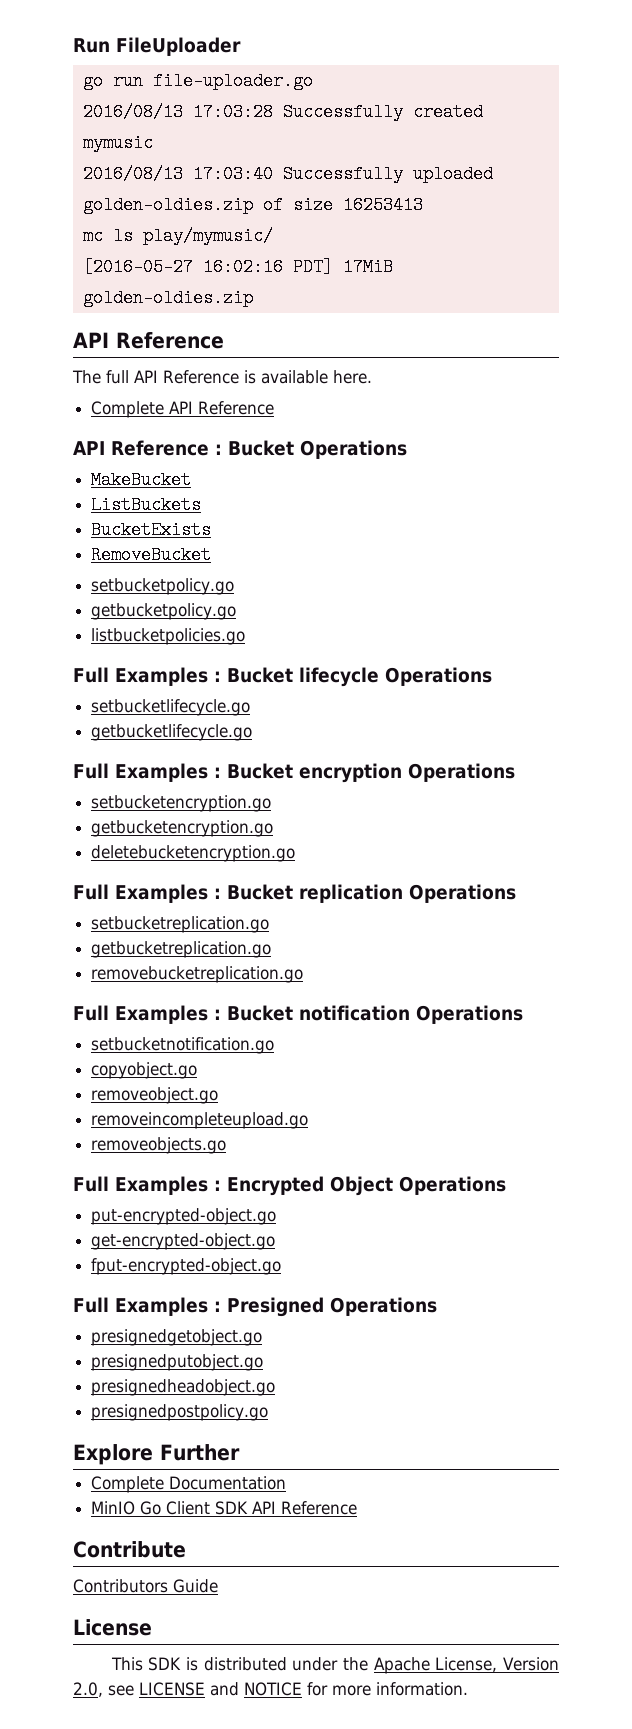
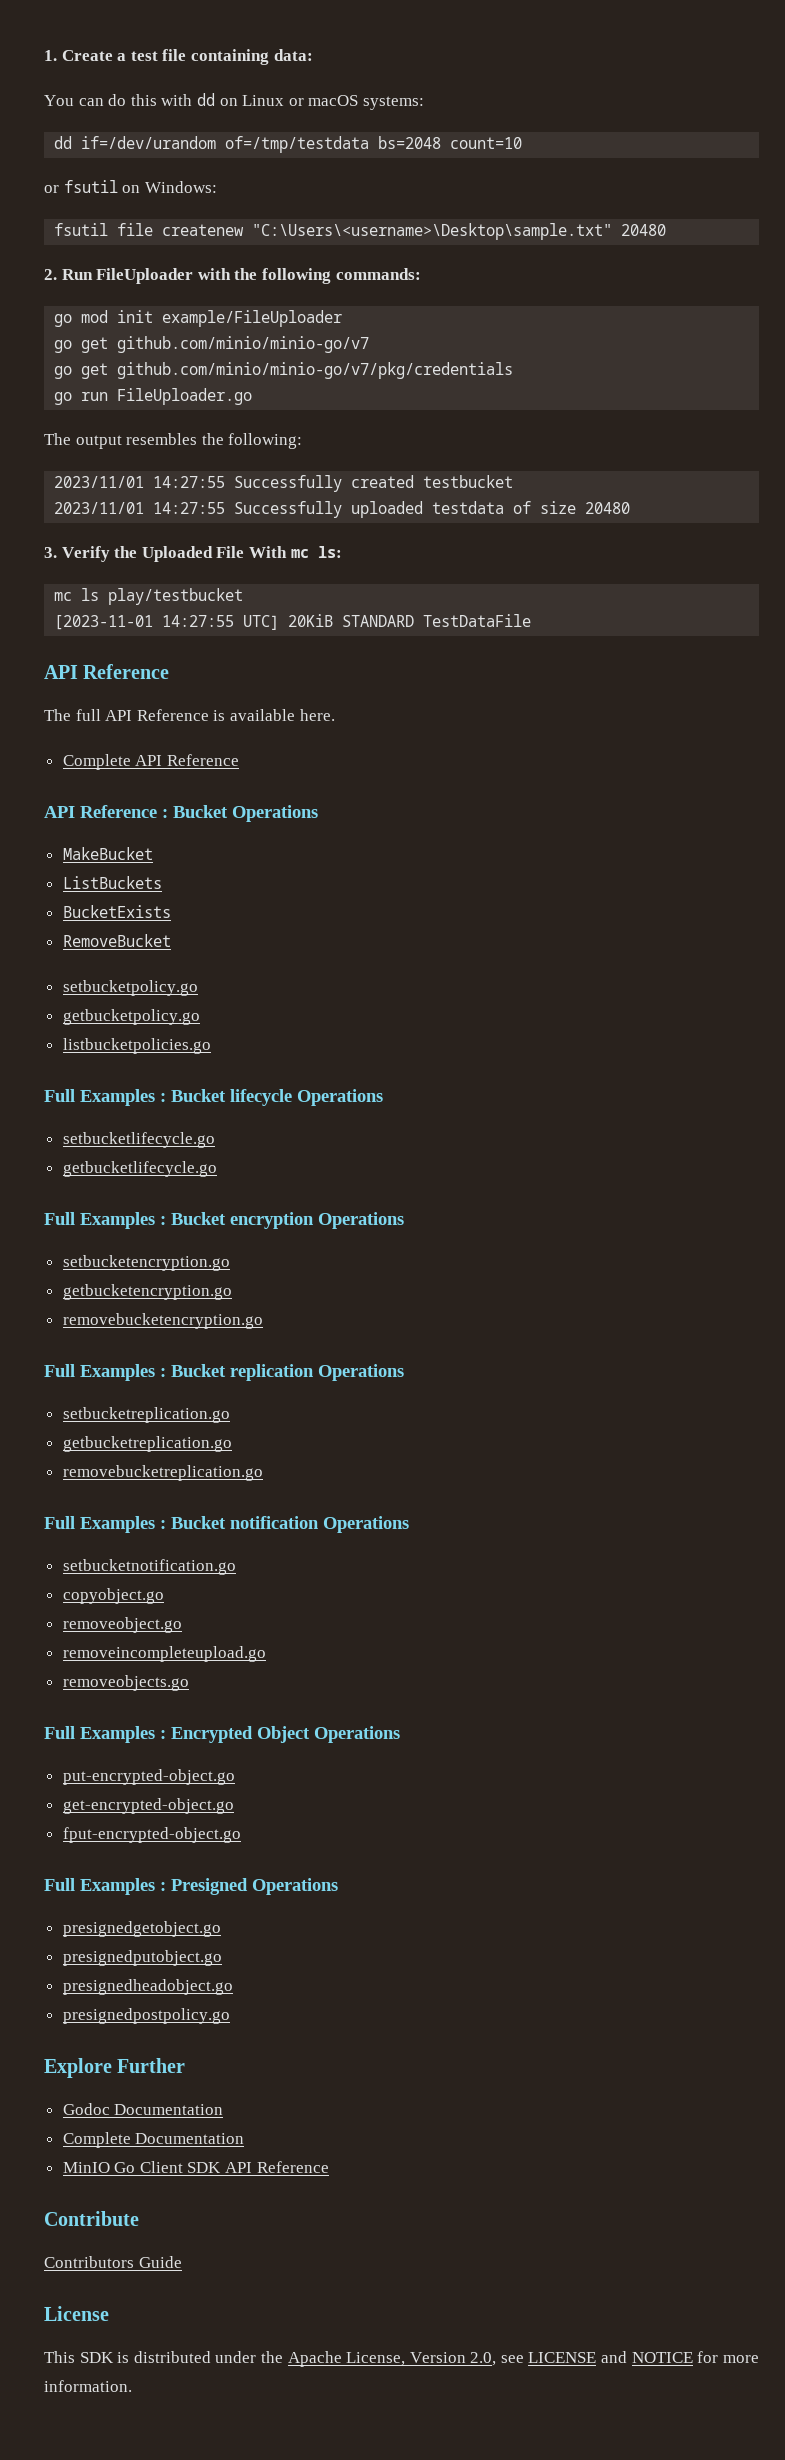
- Run FileUploader
- go run file-uploader.go
- 2016/08/13 17:03:28 Successfully created mymusic
- 2016/08/13 17:03:40 Successfully uploaded golden-oldies.zip of size 16253413
- mc ls play/mymusic/
- [2016-05-27 16:02:16 PDT] 17MiB golden-oldies.zip
+ 1. Create a test file containing data:
+ You can do this with dd on Linux or macOS systems:
+ dd if=/dev/urandom of=/tmp/testdata bs=2048 count=10
+ or fsutil on Windows:
+ fsutil file createnew "C:\Users\<username>\Desktop\sample.txt" 20480
+ 2. Run FileUploader with the following commands:
+ go mod init example/FileUploader
+ go get github.com/minio/minio-go/v7
+ go get github.com/minio/minio-go/v7/pkg/credentials
+ go run FileUploader.go
+ The output resembles the following:
+ 2023/11/01 14:27:55 Successfully created testbucket
+ 2023/11/01 14:27:55 Successfully uploaded testdata of size 20480
+ 3. Verify the Uploaded File With mc ls:
+ mc ls play/testbucket
+ [2023-11-01 14:27:55 UTC] 20KiB STANDARD TestDataFile
- deletebucketencryption.go
+ removebucketencryption.go
+ Godoc Documentation

